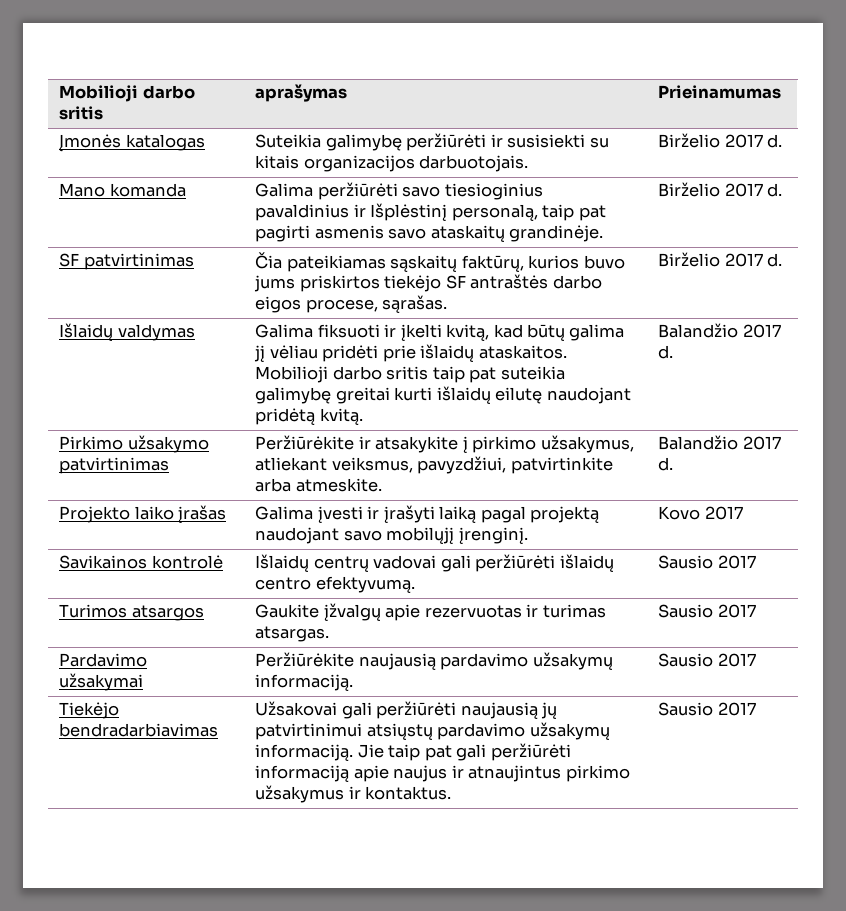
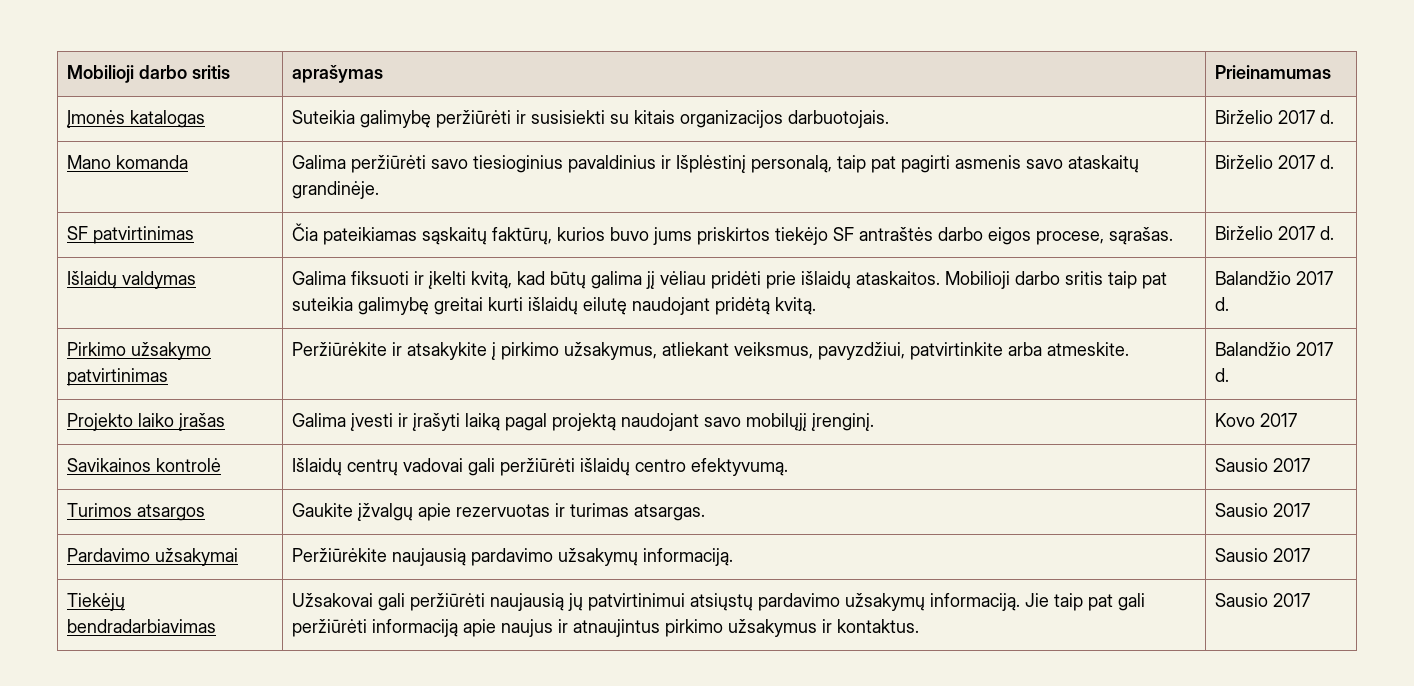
- Tiekėjo bendradarbiavimas | Užsakovai gali peržiūrėti naujausią jų patvirtinimui atsiųstų pardavimo užsakymų informaciją. Jie taip pat gali peržiūrėti informaciją apie naujus ir atnaujintus pirkimo užsakymus ir kontaktus. | Sausio 2017
+ Tiekėjų bendradarbiavimas | Užsakovai gali peržiūrėti naujausią jų patvirtinimui atsiųstų pardavimo užsakymų informaciją. Jie taip pat gali peržiūrėti informaciją apie naujus ir atnaujintus pirkimo užsakymus ir kontaktus. | Sausio 2017

